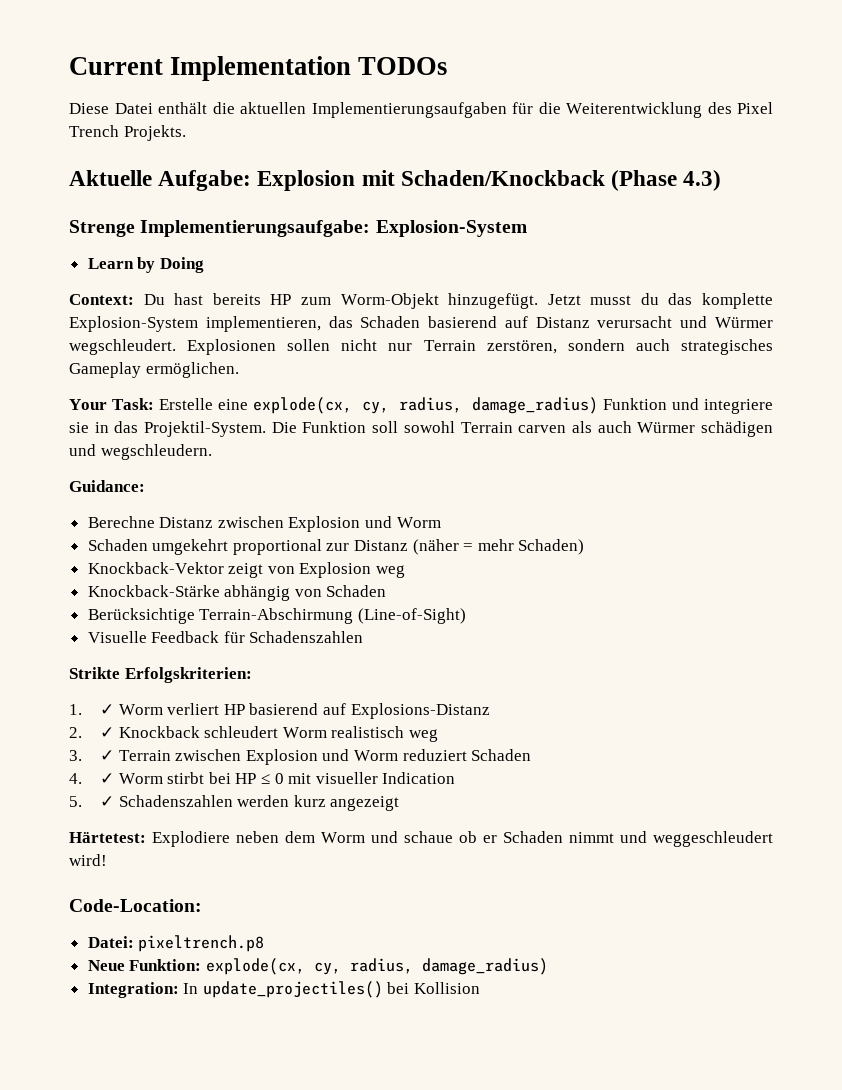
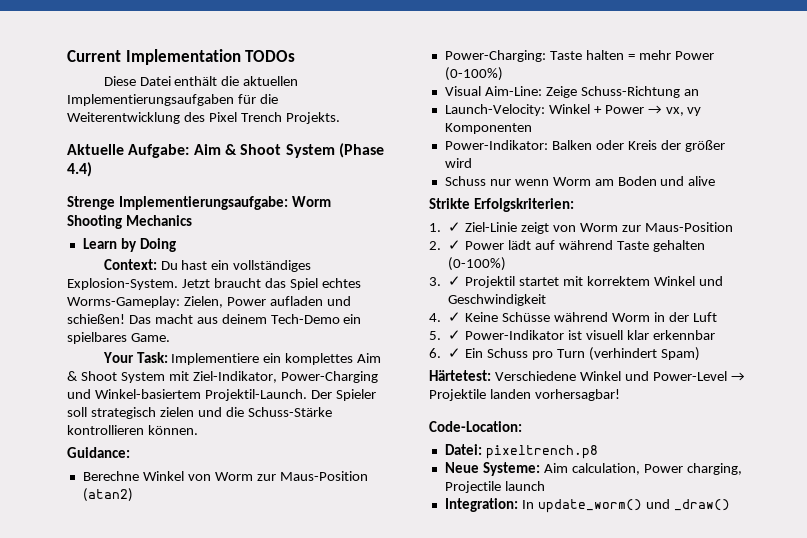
- Aktuelle Aufgabe: Explosion mit Schaden/Knockback (Phase 4.3)
+ Aktuelle Aufgabe: Aim & Shoot System (Phase 4.4)
- Strenge Implementierungsaufgabe: Explosion-System
+ Strenge Implementierungsaufgabe: Worm Shooting Mechanics
- Context: Du hast bereits HP zum Worm-Objekt hinzugefügt. Jetzt musst du das komplette Explosion-System implementieren, das Schaden basierend auf Distanz verursacht und Würmer wegschleudert. Explosionen sollen nicht nur Terrain zerstören, sondern auch strategisches Gameplay ermöglichen.
- Your Task: Erstelle eine explode(cx, cy, radius, damage_radius) Funktion und integriere sie in das Projektil-System. Die Funktion soll sowohl Terrain carven als auch Würmer schädigen und wegschleudern.
+ Context: Du hast ein vollständiges Explosion-System. Jetzt braucht das Spiel echtes Worms-Gameplay: Zielen, Power aufladen und schießen! Das macht aus deinem Tech-Demo ein spielbares Game.
+ Your Task: Implementiere ein komplettes Aim & Shoot System mit Ziel-Indikator, Power-Charging und Winkel-basiertem Projektil-Launch. Der Spieler soll strategisch zielen und die Schuss-Stärke kontrollieren können.
  Guidance:
- Berechne Distanz zwischen Explosion und Worm
- Schaden umgekehrt proportional zur Distanz (näher = mehr Schaden)
- Knockback-Vektor zeigt von Explosion weg
- Knockback-Stärke abhängig von Schaden
- Berücksichtige Terrain-Abschirmung (Line-of-Sight)
- Visuelle Feedback für Schadenszahlen
+ Berechne Winkel von Worm zur Maus-Position (atan2)
+ Power-Charging: Taste halten = mehr Power (0-100%)
+ Visual Aim-Line: Zeige Schuss-Richtung an
+ Launch-Velocity: Winkel + Power → vx, vy Komponenten
+ Power-Indikator: Balken oder Kreis der größer wird
+ Schuss nur wenn Worm am Boden und alive
  Strikte Erfolgskriterien:
- 1. ✓ Worm verliert HP basierend auf Explosions-Distanz
- 2. ✓ Knockback schleudert Worm realistisch weg
- 3. ✓ Terrain zwischen Explosion und Worm reduziert Schaden
- 4. ✓ Worm stirbt bei HP ≤ 0 mit visueller Indication
- 5. ✓ Schadenszahlen werden kurz angezeigt
- Härtetest: Explodiere neben dem Worm und schaue ob er Schaden nimmt und weggeschleudert wird!
+ 1. ✓ Ziel-Linie zeigt von Worm zur Maus-Position
+ 2. ✓ Power lädt auf während Taste gehalten (0-100%)
+ 3. ✓ Projektil startet mit korrektem Winkel und Geschwindigkeit
+ 4. ✓ Keine Schüsse während Worm in der Luft
+ 5. ✓ Power-Indikator ist visuell klar erkennbar
+ 6. ✓ Ein Schuss pro Turn (verhindert Spam)
+ Härtetest: Verschiedene Winkel und Power-Level → Projektile landen vorhersagbar!
  Code-Location:
  Datei: pixeltrench.p8
- Neue Funktion: explode(cx, cy, radius, damage_radius)
+ Neue Systeme: Aim calculation, Power charging, Projectile launch
- Integration: In update_projectiles() bei Kollision
+ Integration: In update_worm() und _draw()

